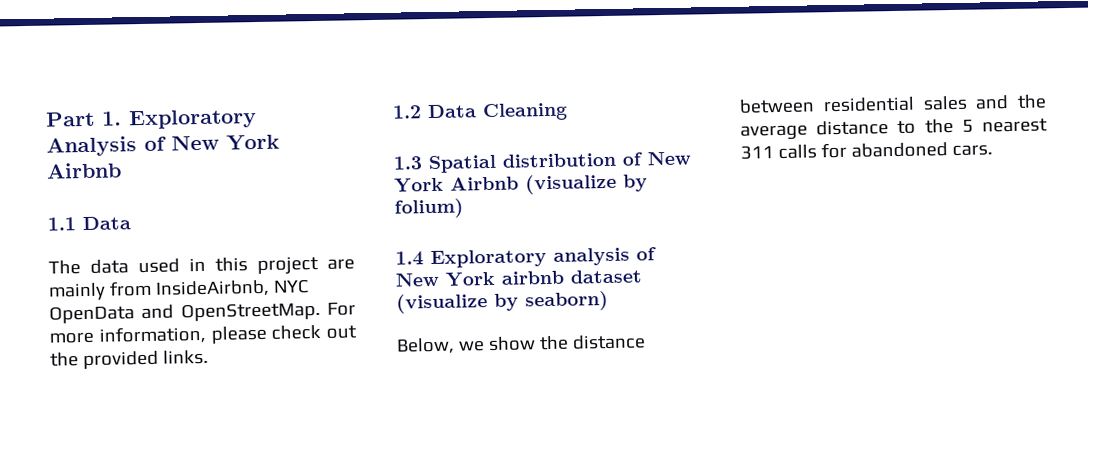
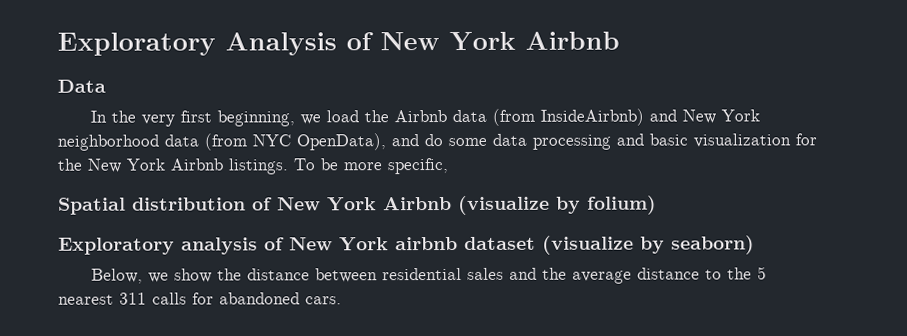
- Part 1. Exploratory Analysis of New York Airbnb
+ Exploratory Analysis of New York Airbnb
- 1.1 Data
+ Data
- The data used in this project are mainly from InsideAirbnb, NYC OpenData and OpenStreetMap. For more information, please check out the provided links.
- 1.2 Data Cleaning
- 1.3 Spatial distribution of New York Airbnb (visualize by folium)
+ In the very first beginning, we load the Airbnb data (from InsideAirbnb) and New York neighborhood data (from NYC OpenData), and do some data processing and basic visualization for the New York Airbnb listings. To be more specific,
+ Spatial distribution of New York Airbnb (visualize by folium)
- 1.4 Exploratory analysis of New York airbnb dataset (visualize by seaborn)
+ Exploratory analysis of New York airbnb dataset (visualize by seaborn)

